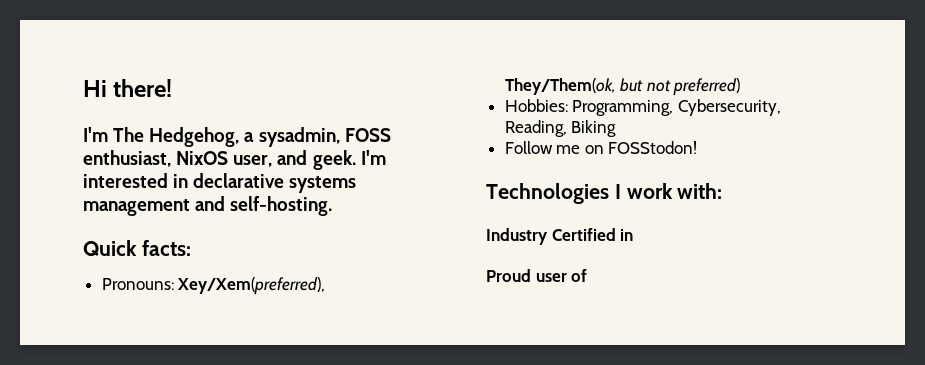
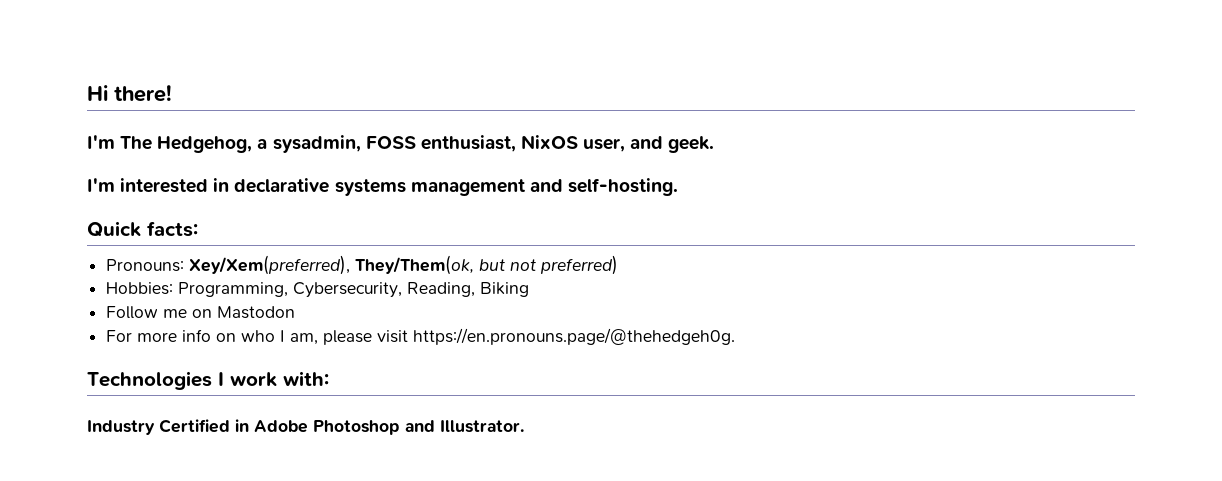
- I'm The Hedgehog, a sysadmin, FOSS enthusiast, NixOS user, and geek. I'm interested in declarative systems management and self-hosting.
+ I'm The Hedgehog, a sysadmin, FOSS enthusiast, NixOS user, and geek.
+ I'm interested in declarative systems management and self-hosting.
- Follow me on FOSStodon!
+ Follow me on Mastodon
+ For more info on who I am, please visit https://en.pronouns.page/@thehedgeh0g.
- Industry Certified in
- Proud user of
+ Industry Certified in Adobe Photoshop and Illustrator.

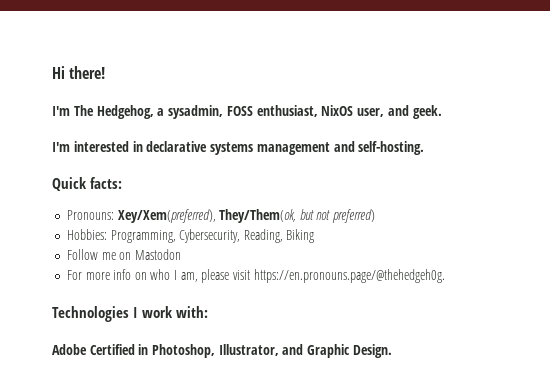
- Industry Certified in Adobe Photoshop and Illustrator.
+ Adobe Certified in Photoshop, Illustrator, and Graphic Design.

